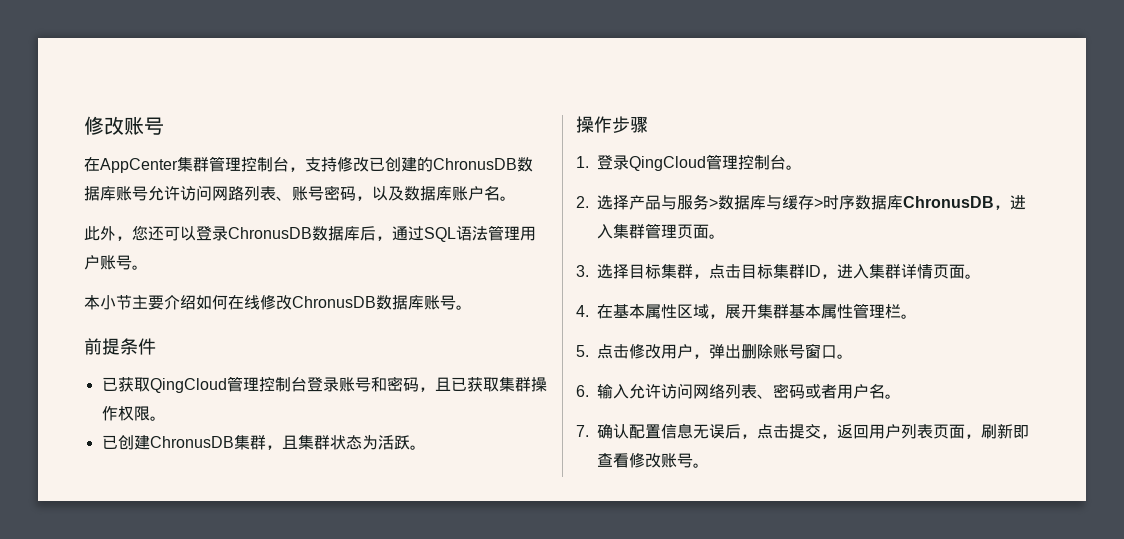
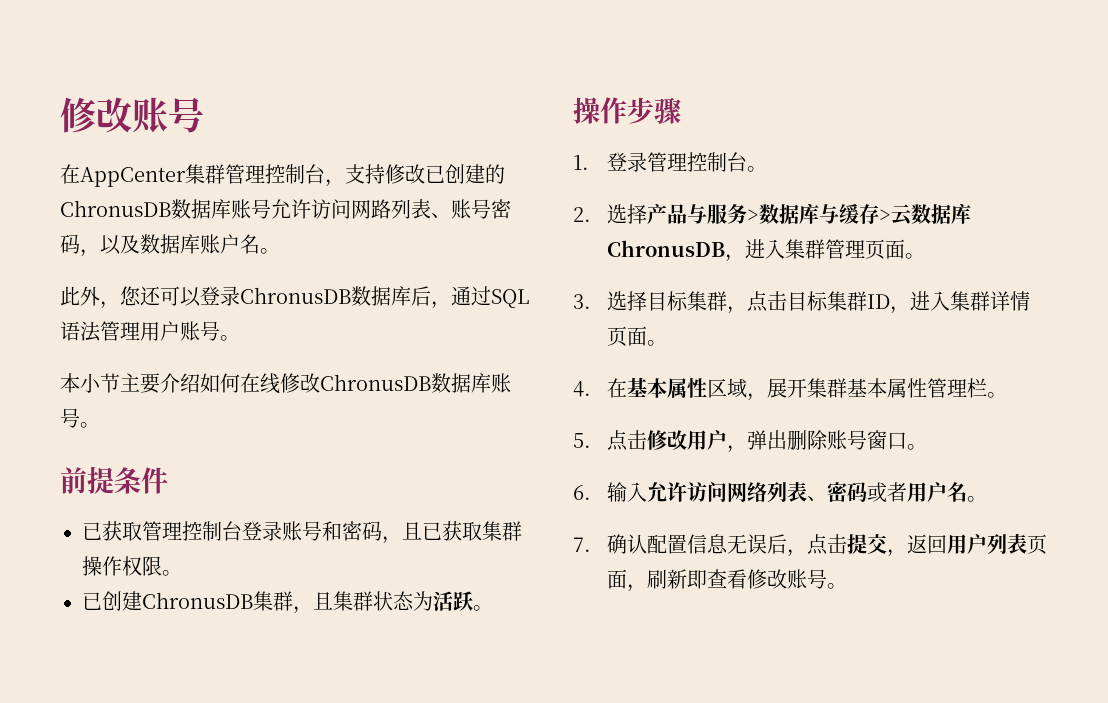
- 已获取QingCloud管理控制台登录账号和密码，且已获取集群操作权限。
+ 已获取管理控制台登录账号和密码，且已获取集群操作权限。
- 1.登录QingCloud管理控制台。
+ 1.登录管理控制台。
- 2.选择产品与服务>数据库与缓存>时序数据库ChronusDB，进入集群管理页面。
+ 2.选择产品与服务>数据库与缓存>云数据库ChronusDB，进入集群管理页面。

